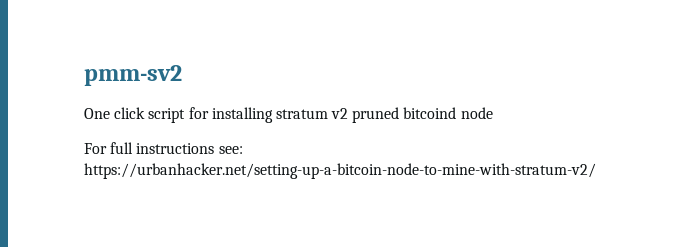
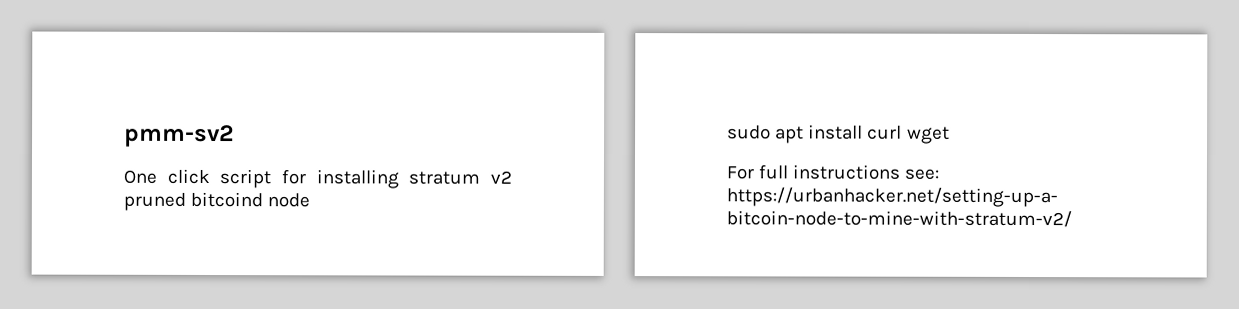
+ sudo apt install curl wget

